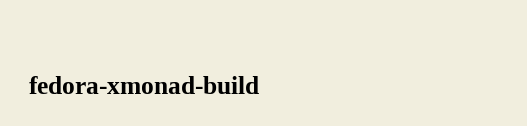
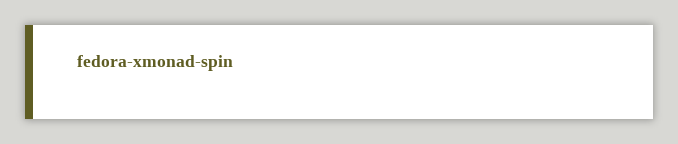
- fedora-xmonad-build
+ fedora-xmonad-spin

